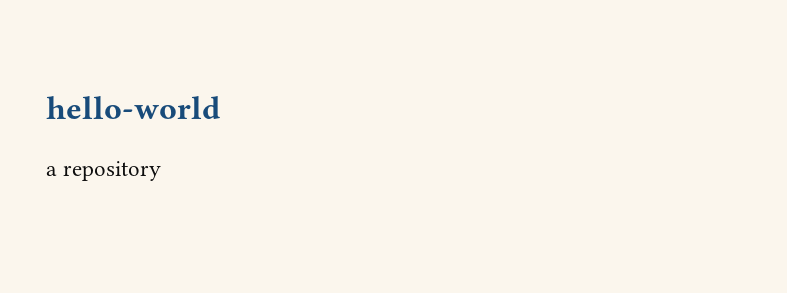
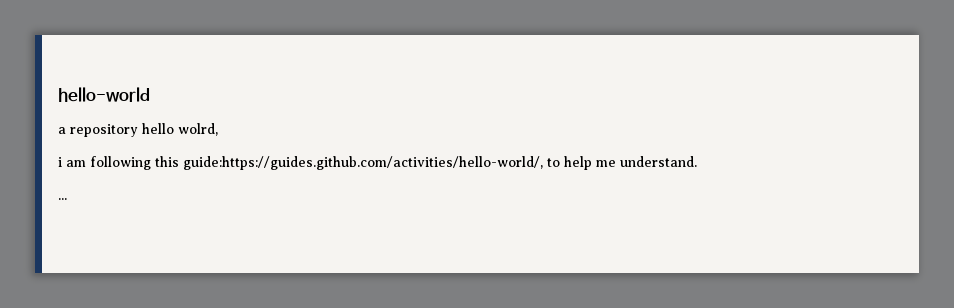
- a repository
+ a repository hello wolrd,
+ i am following this guide:https://guides.github.com/activities/hello-world/, to help me understand.
+ ...

